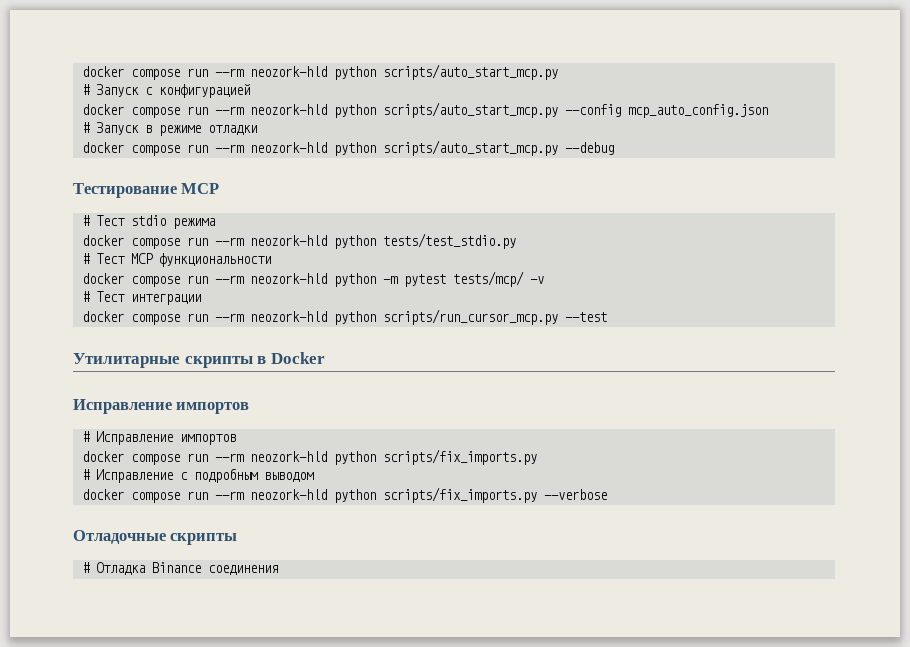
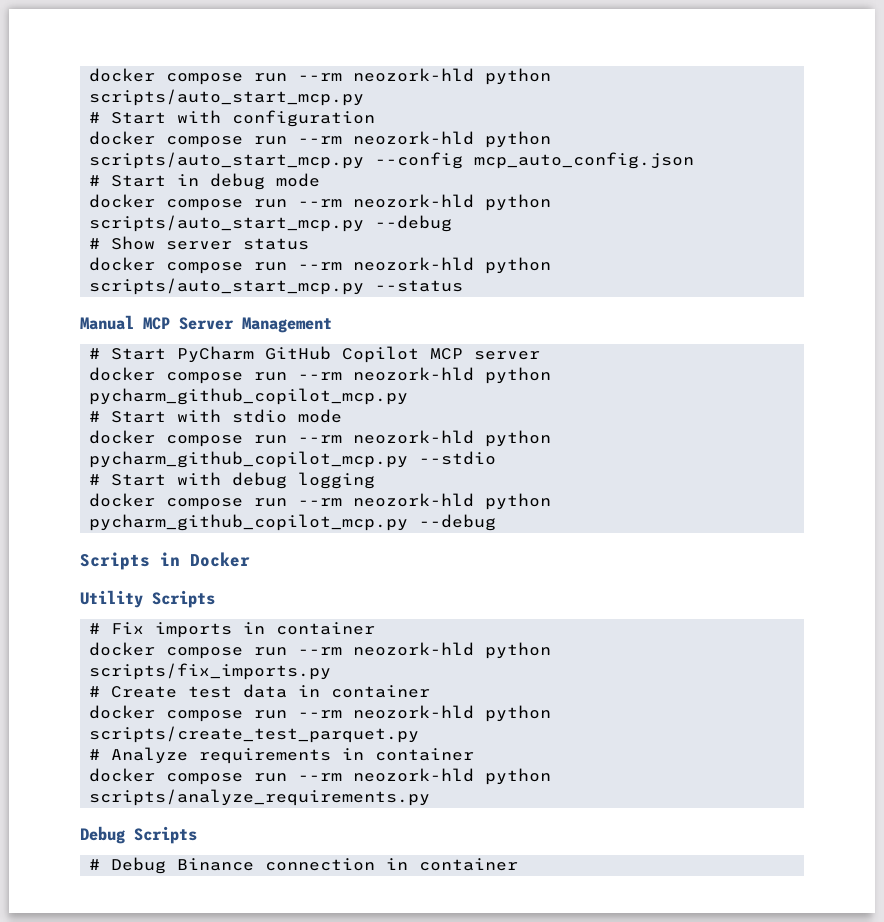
- # Запуск с конфигурацией
+ # Start with configuration
- # Запуск в режиме отладки
+ # Start in debug mode
- Тестирование MCP
- # Тест stdio режима
- docker compose run --rm neozork-hld python tests/test_stdio.py
- # Тест MCP функциональности
- docker compose run --rm neozork-hld python -m pytest tests/mcp/ -v
- # Тест интеграции
- docker compose run --rm neozork-hld python scripts/run_cursor_mcp.py --test
- Утилитарные скрипты в Docker
- Исправление импортов
- # Исправление импортов
+ # Show server status
+ docker compose run --rm neozork-hld python scripts/auto_start_mcp.py --status
+ Manual MCP Server Management
+ # Start PyCharm GitHub Copilot MCP server
+ docker compose run --rm neozork-hld python pycharm_github_copilot_mcp.py
+ # Start with stdio mode
+ docker compose run --rm neozork-hld python pycharm_github_copilot_mcp.py --stdio
+ # Start with debug logging
+ docker compose run --rm neozork-hld python pycharm_github_copilot_mcp.py --debug
+ Scripts in Docker
+ Utility Scripts
+ # Fix imports in container
- # Исправление с подробным выводом
- docker compose run --rm neozork-hld python scripts/fix_imports.py --verbose
- Отладочные скрипты
- # Отладка Binance соединения
+ # Create test data in container
+ docker compose run --rm neozork-hld python scripts/create_test_parquet.py
+ # Analyze requirements in container
+ docker compose run --rm neozork-hld python scripts/analyze_requirements.py
+ Debug Scripts
+ # Debug Binance connection in container

